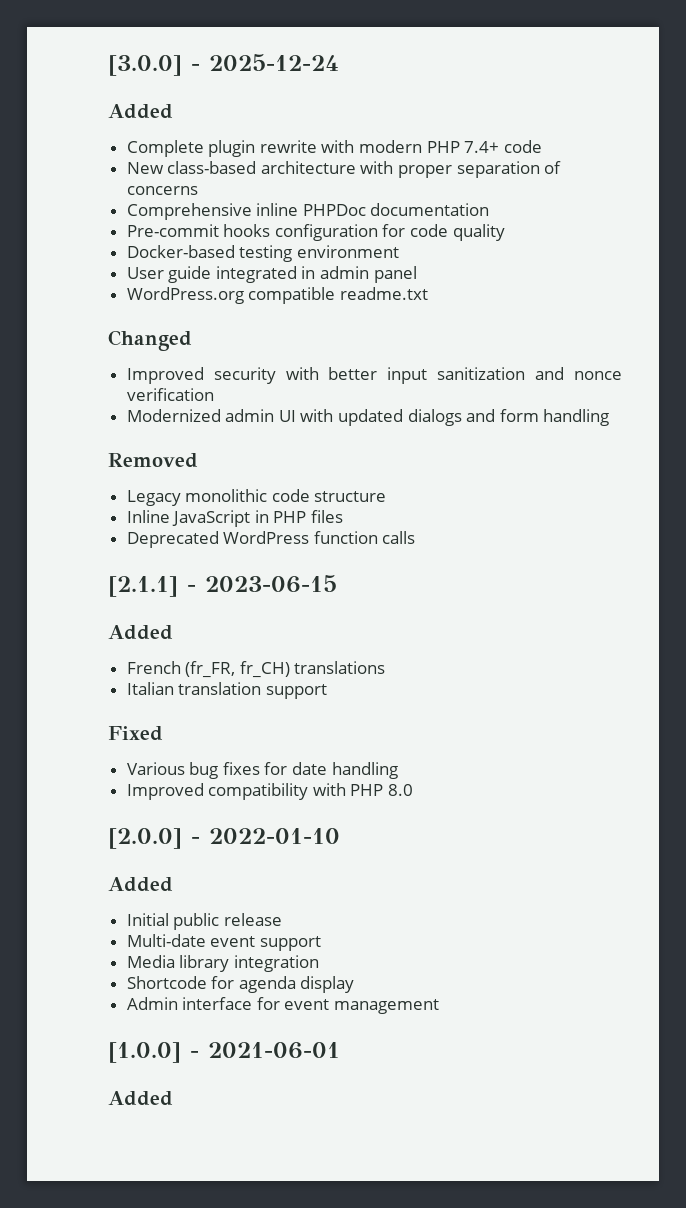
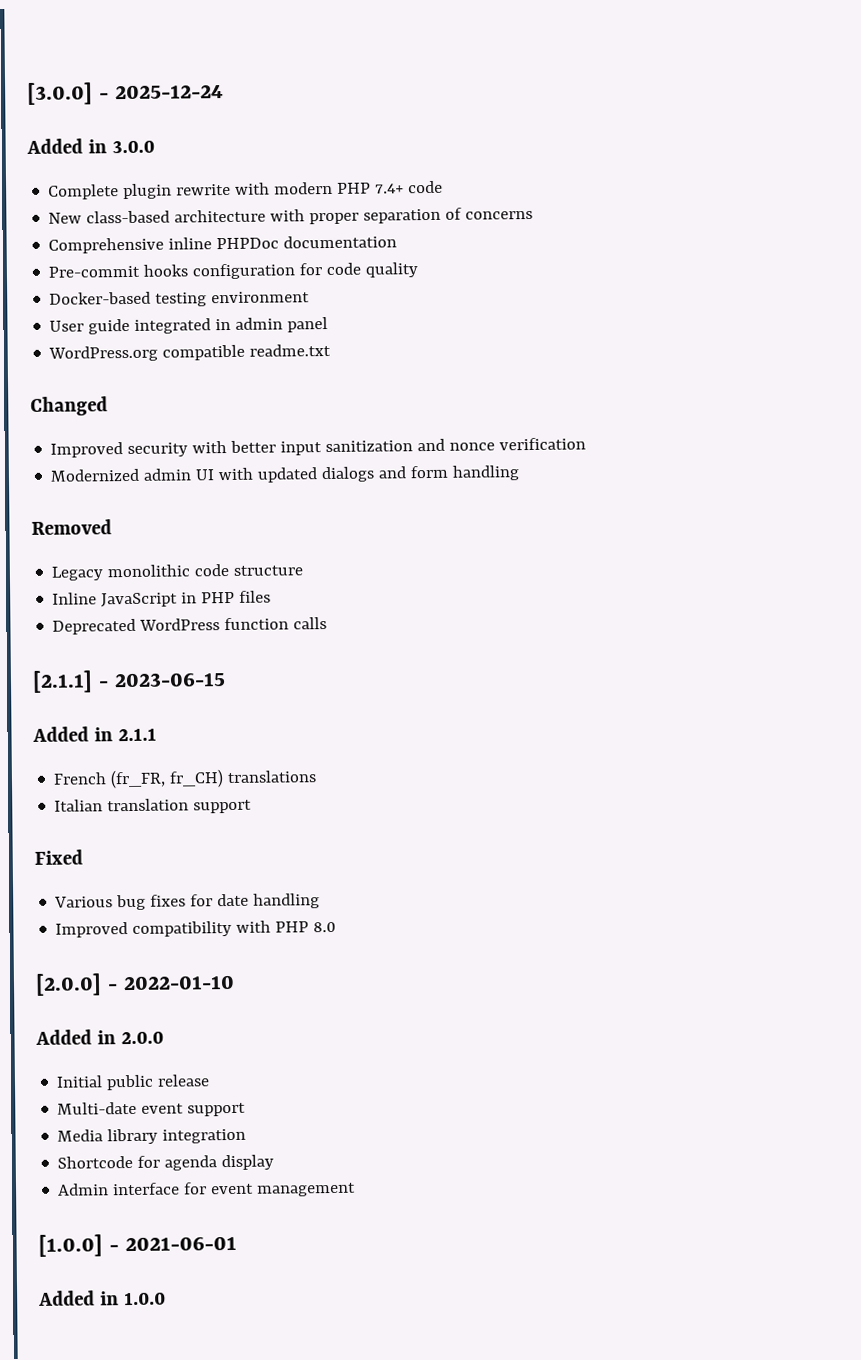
  [3.0.0] - 2025-12-24
- Added
+ Added in 3.0.0
  [2.1.1] - 2023-06-15
- Added
+ Added in 2.1.1
  [2.0.0] - 2022-01-10
- Added
+ Added in 2.0.0
  [1.0.0] - 2021-06-01
- Added
+ Added in 1.0.0

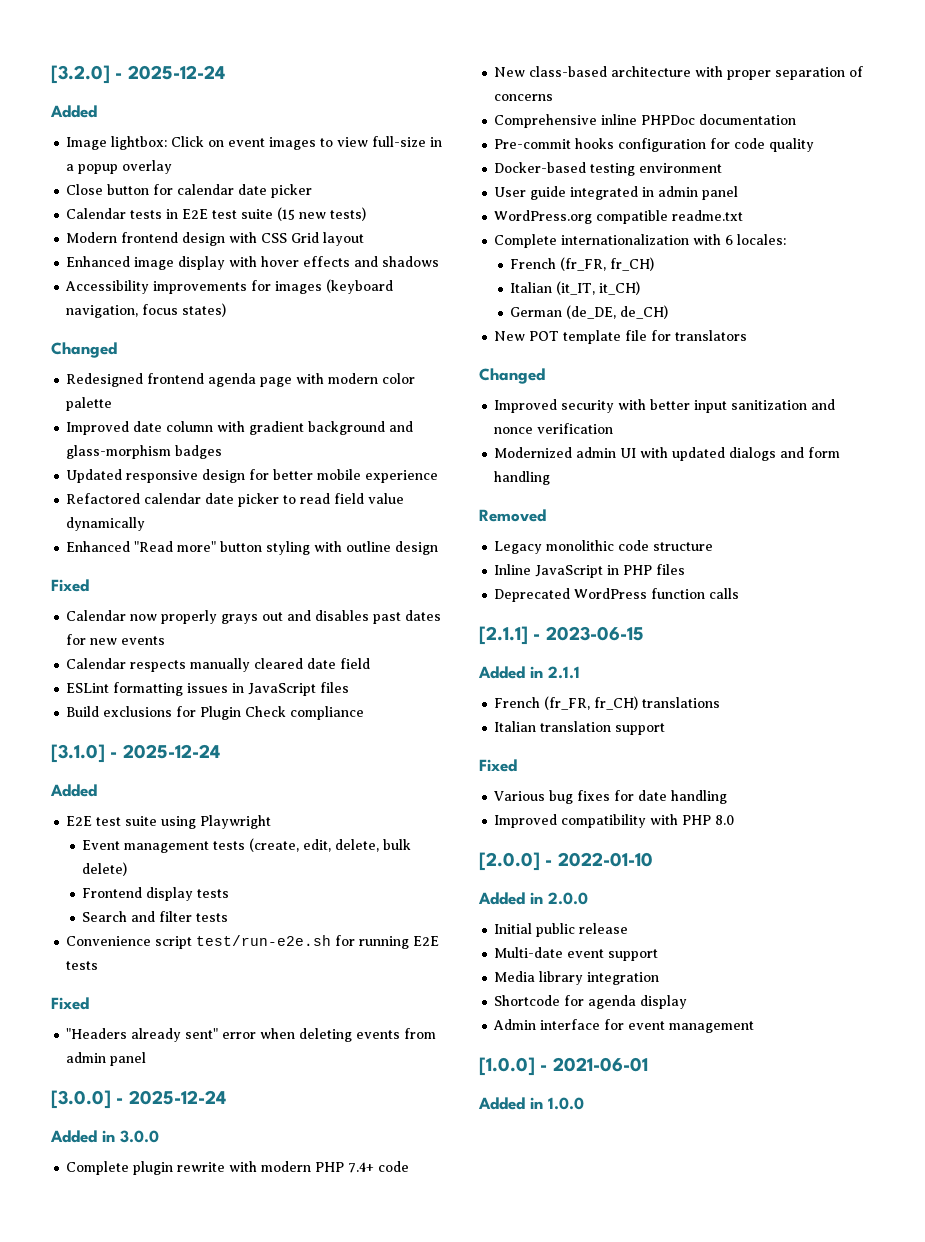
+ [3.2.0] - 2025-12-24
+ Added
+ Image lightbox: Click on event images to view full-size in a popup overlay
+ Close button for calendar date picker
+ Calendar tests in E2E test suite (15 new tests)
+ Modern frontend design with CSS Grid layout
+ Enhanced image display with hover effects and shadows
+ Accessibility improvements for images (keyboard navigation, focus states)
+ Changed
+ Redesigned frontend agenda page with modern color palette
+ Improved date column with gradient background and glass-morphism badges
+ Updated responsive design for better mobile experience
+ Refactored calendar date picker to read field value dynamically
+ Enhanced "Read more" button styling with outline design
+ Fixed
+ Calendar now properly grays out and disables past dates for new events
+ Calendar respects manually cleared date field
+ ESLint formatting issues in JavaScript files
+ Build exclusions for Plugin Check compliance
+ [3.1.0] - 2025-12-24
+ Added
+ E2E test suite using Playwright
+ Event management tests (create, edit, delete, bulk delete)
+ Frontend display tests
+ Search and filter tests
+ Convenience script test/run-e2e.sh for running E2E tests
+ Fixed
+ "Headers already sent" error when deleting events from admin panel
+ Complete internationalization with 6 locales:
+ French (fr_FR, fr_CH)
+ Italian (it_IT, it_CH)
+ German (de_DE, de_CH)
+ New POT template file for translators

